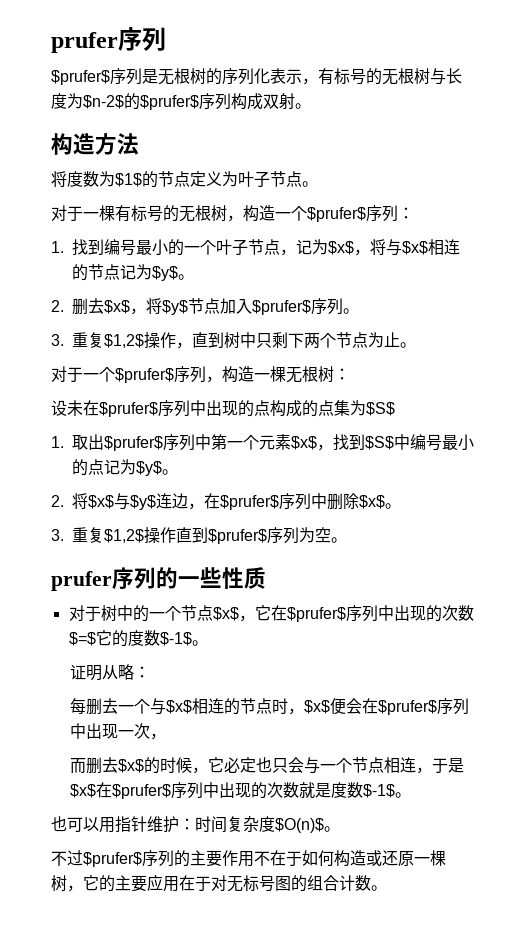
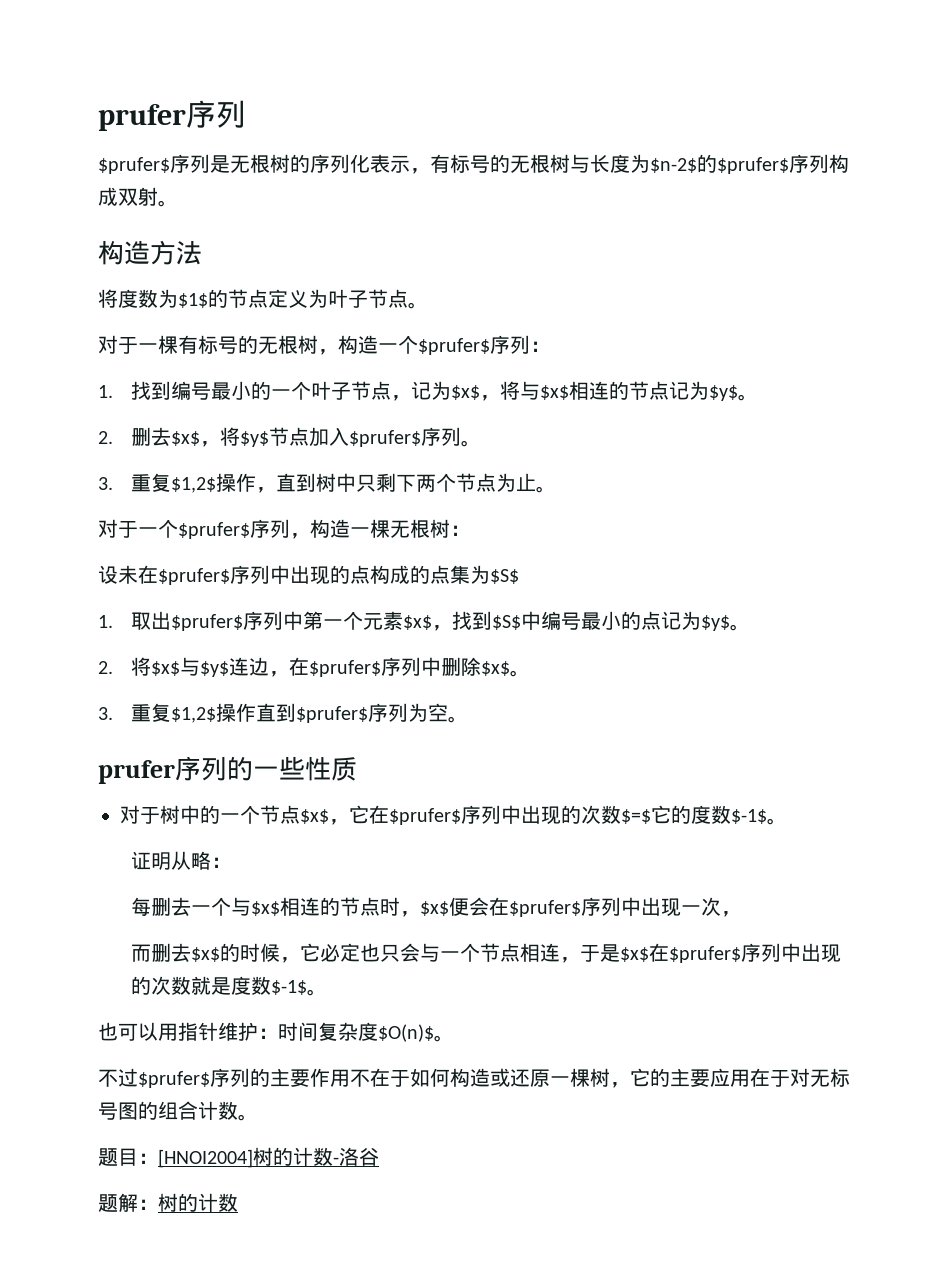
+ 题目：[HNOI2004]树的计数-洛谷
+ 题解：树的计数

